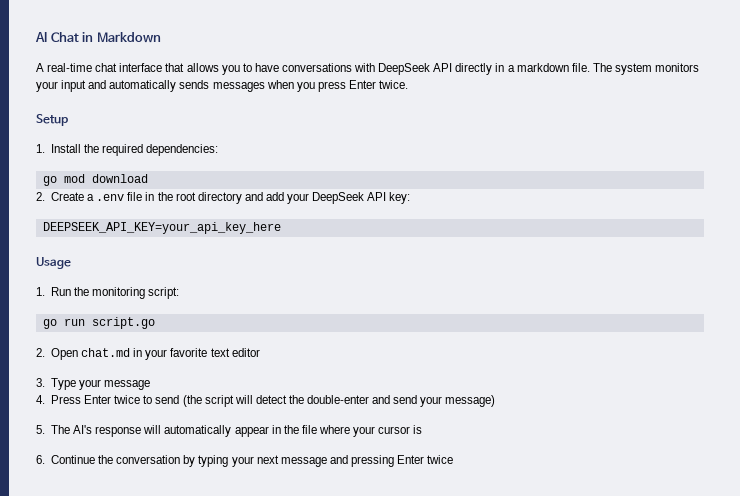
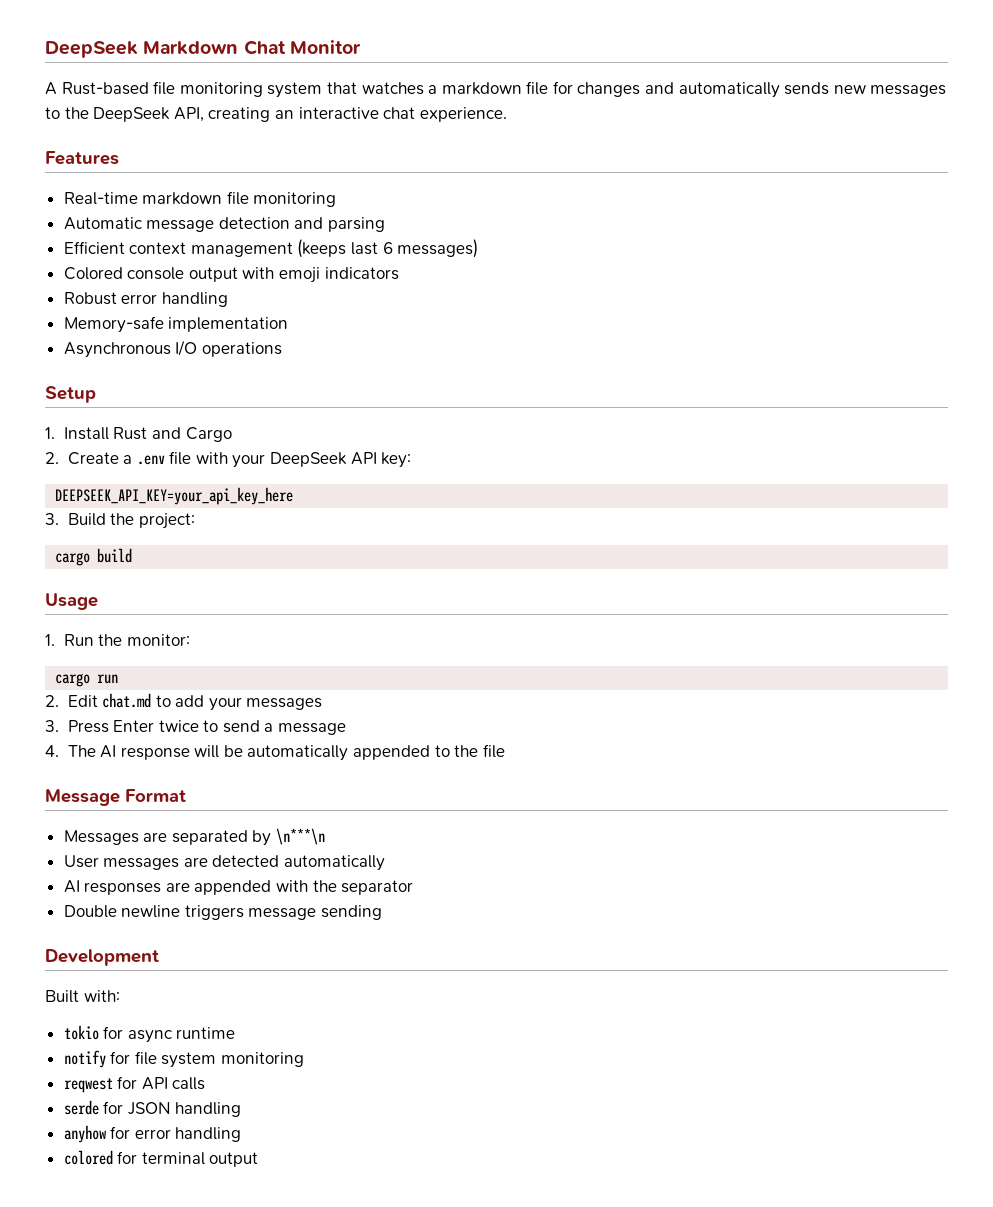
- AI Chat in Markdown
- A real-time chat interface that allows you to have conversations with DeepSeek API directly in a markdown file. The system monitors your input and automatically sends messages when you press Enter twice.
+ DeepSeek Markdown Chat Monitor
+ A Rust-based file monitoring system that watches a markdown file for changes and automatically sends new messages to the DeepSeek API, creating an interactive chat experience.
+ Features
+ Real-time markdown file monitoring
+ Automatic message detection and parsing
+ Efficient context management (keeps last 6 messages)
+ Colored console output with emoji indicators
+ Robust error handling
+ Memory-safe implementation
+ Asynchronous I/O operations
  Setup
- 1. Install the required dependencies:
- go mod download
+ 1. Install Rust and Cargo
- 2. Create a .env file in the root directory and add your DeepSeek API key:
+ 2. Create a .env file with your DeepSeek API key:
+ 3. Build the project:
+ cargo build
- 1. Run the monitoring script:
- go run script.go
- 2. Open chat.md in your favorite text editor
- 3. Type your message
- 4. Press Enter twice to send (the script will detect the double-enter and send your message)
- 5. The AI's response will automatically appear in the file where your cursor is
- 6. Continue the conversation by typing your next message and pressing Enter twice
+ 1. Run the monitor:
+ cargo run
+ 2. Edit chat.md to add your messages
+ 3. Press Enter twice to send a message
+ 4. The AI response will be automatically appended to the file
+ Message Format
+ Messages are separated by \n***\n
+ User messages are detected automatically
+ AI responses are appended with the separator
+ Double newline triggers message sending
+ Development
+ Built with:
+ tokio for async runtime
+ notify for file system monitoring
+ reqwest for API calls
+ serde for JSON handling
+ anyhow for error handling
+ colored for terminal output

